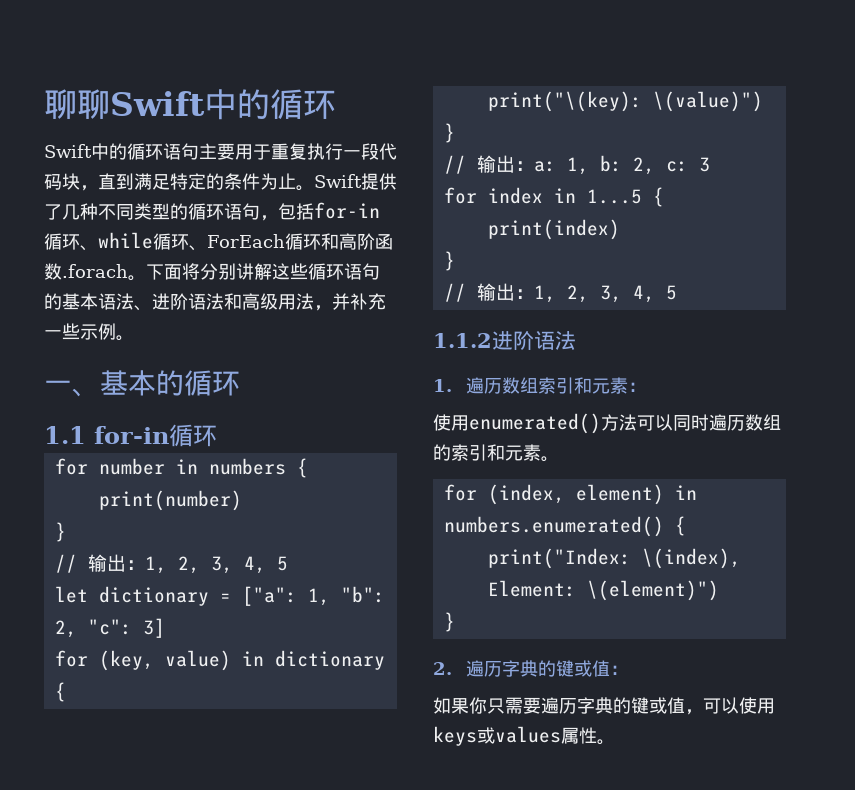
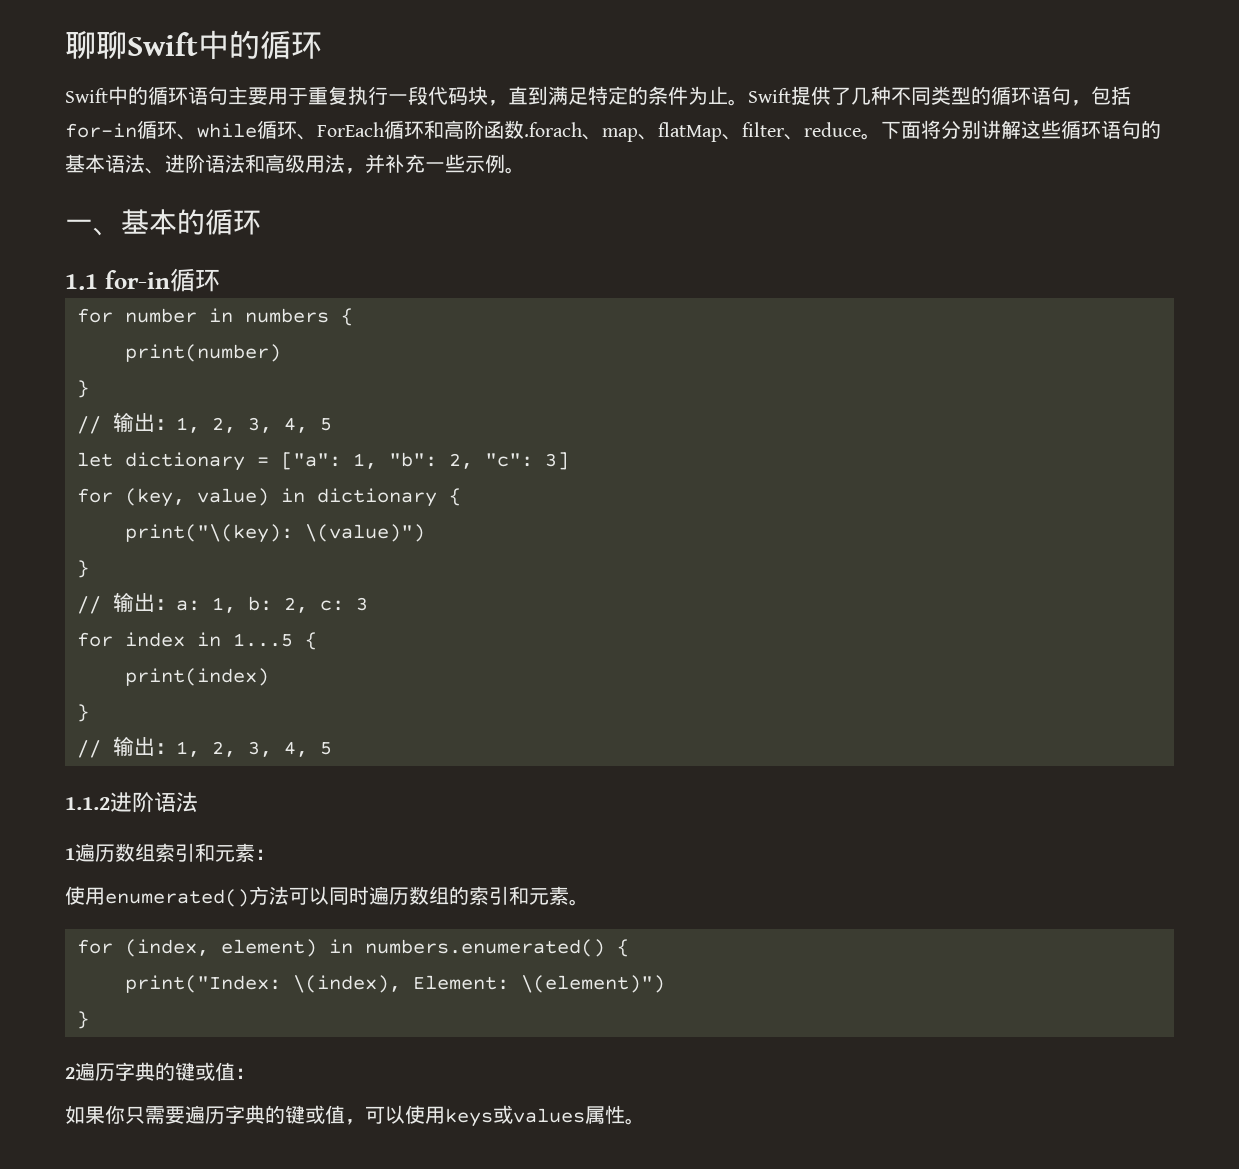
- Swift提供了几种不同类型的循环语句，包括for-in循环、while循环、ForEach循环和高阶函数.forach。
+ Swift提供了几种不同类型的循环语句，包括for-in循环、while循环、ForEach循环和高阶函数.forach、map、flatMap、filter、reduce。
- 1.遍历数组索引和元素：
+ 1遍历数组索引和元素：
- 2.遍历字典的键或值：
+ 2遍历字典的键或值：

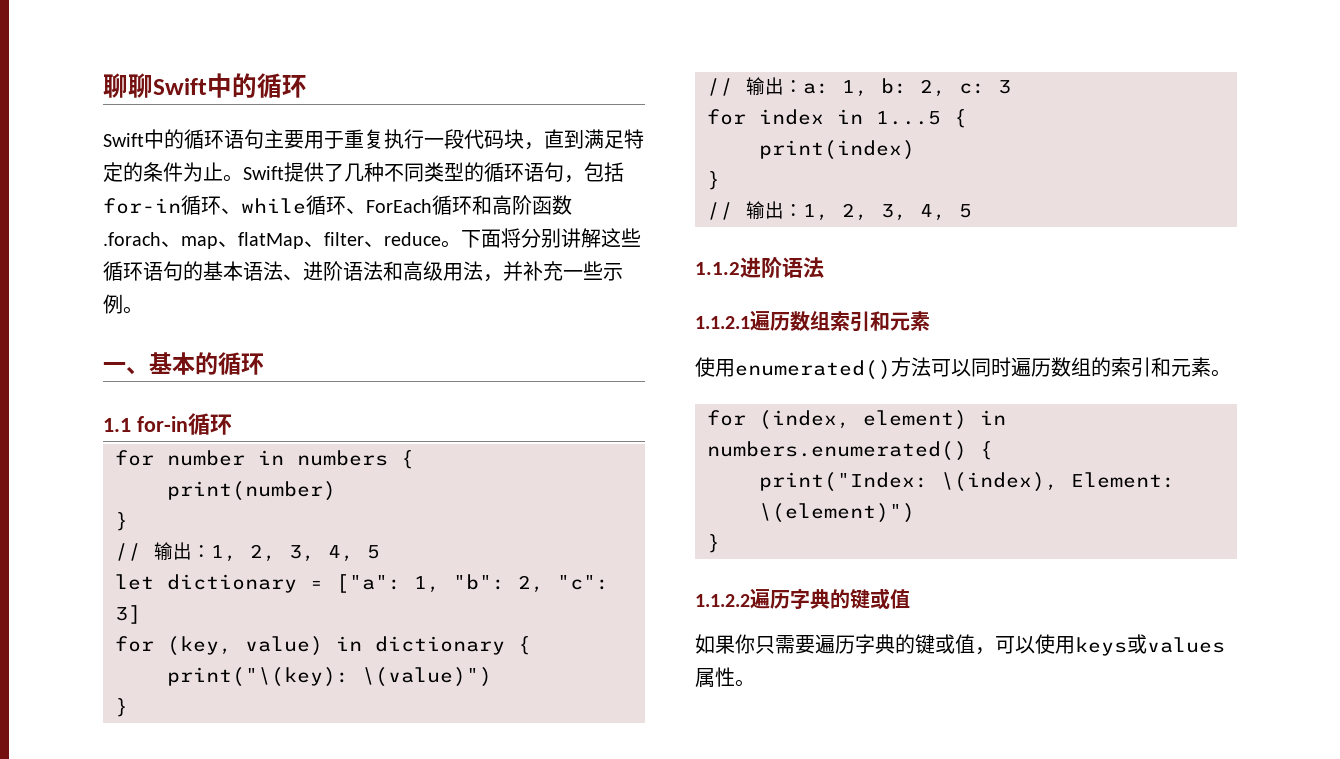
- 1遍历数组索引和元素：
+ 1.1.2.1遍历数组索引和元素
- 2遍历字典的键或值：
+ 1.1.2.2遍历字典的键或值

